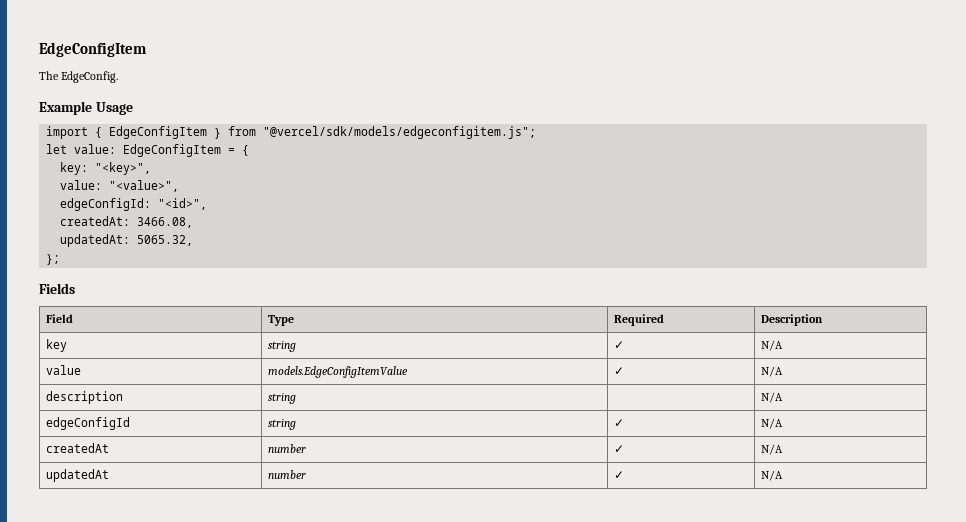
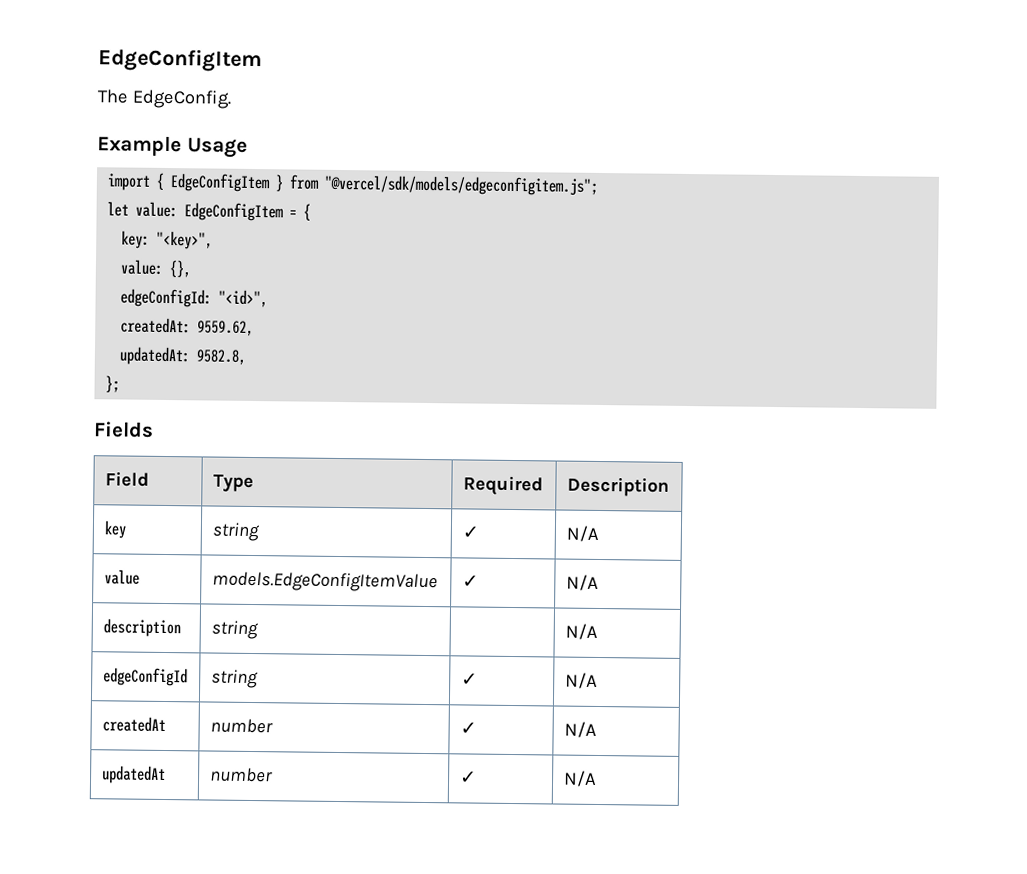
- value: "<value>",
+ value: {},
- createdAt: 3466.08,
+ createdAt: 9559.62,
- updatedAt: 5065.32,
+ updatedAt: 9582.8,

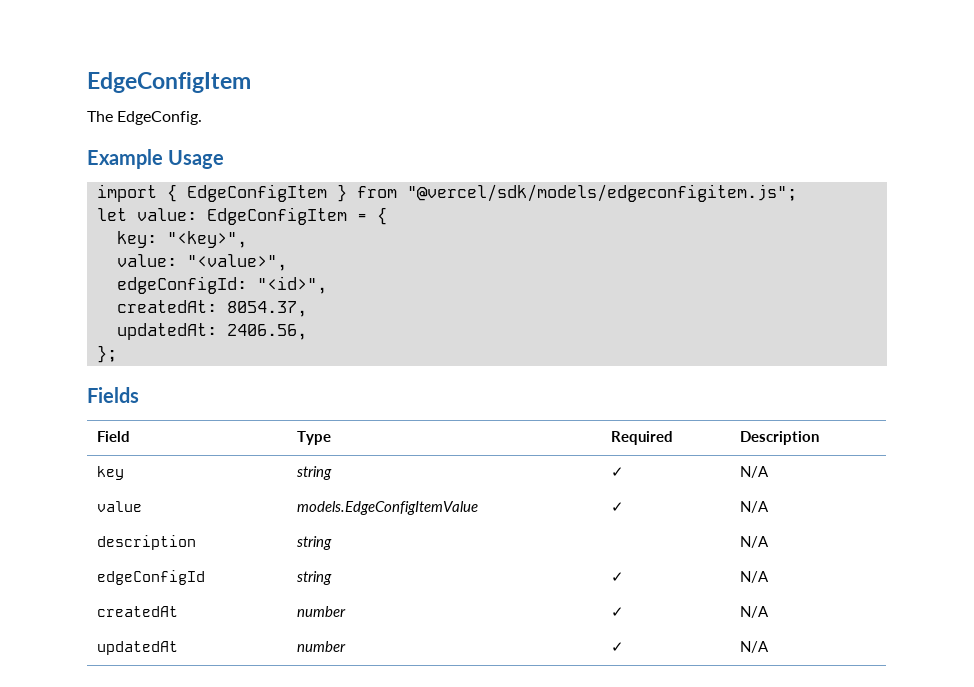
- value: {},
+ value: "<value>",
- createdAt: 9559.62,
+ createdAt: 8054.37,
- updatedAt: 9582.8,
+ updatedAt: 2406.56,

